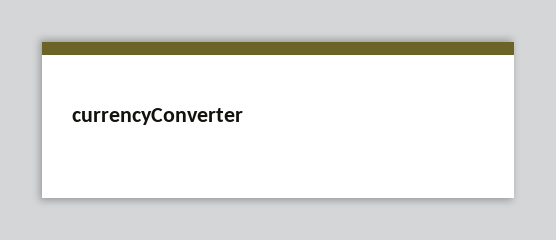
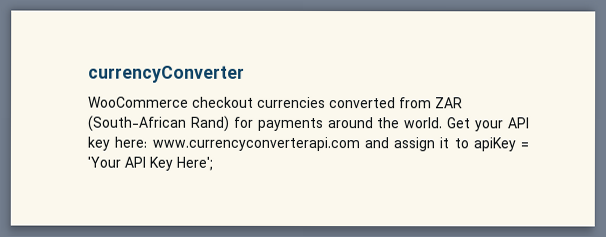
+ WooCommerce checkout currencies converted from ZAR (South-African Rand) for payments around the world. Get your API key here: www.currencyconverterapi.com and assign it to apiKey = 'Your API Key Here';

